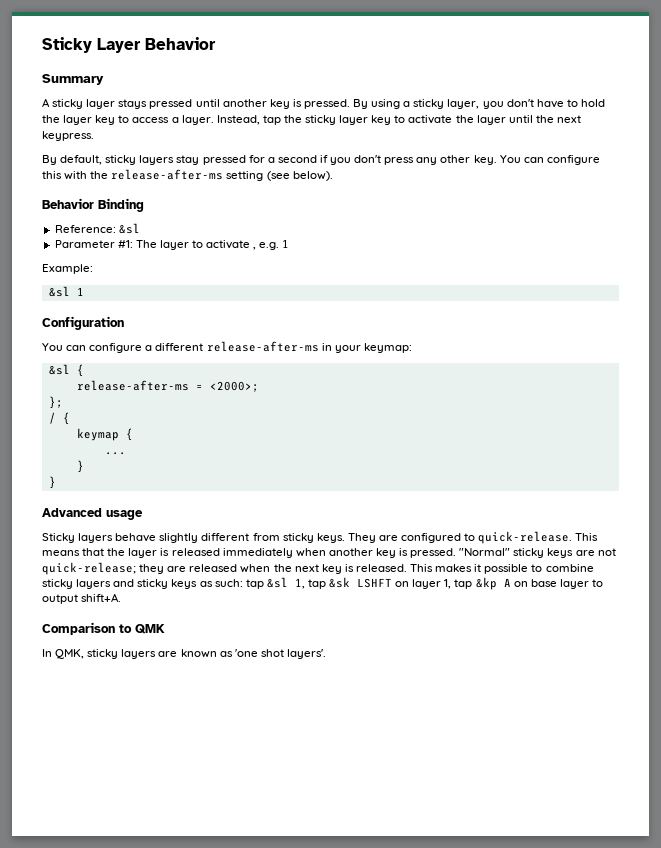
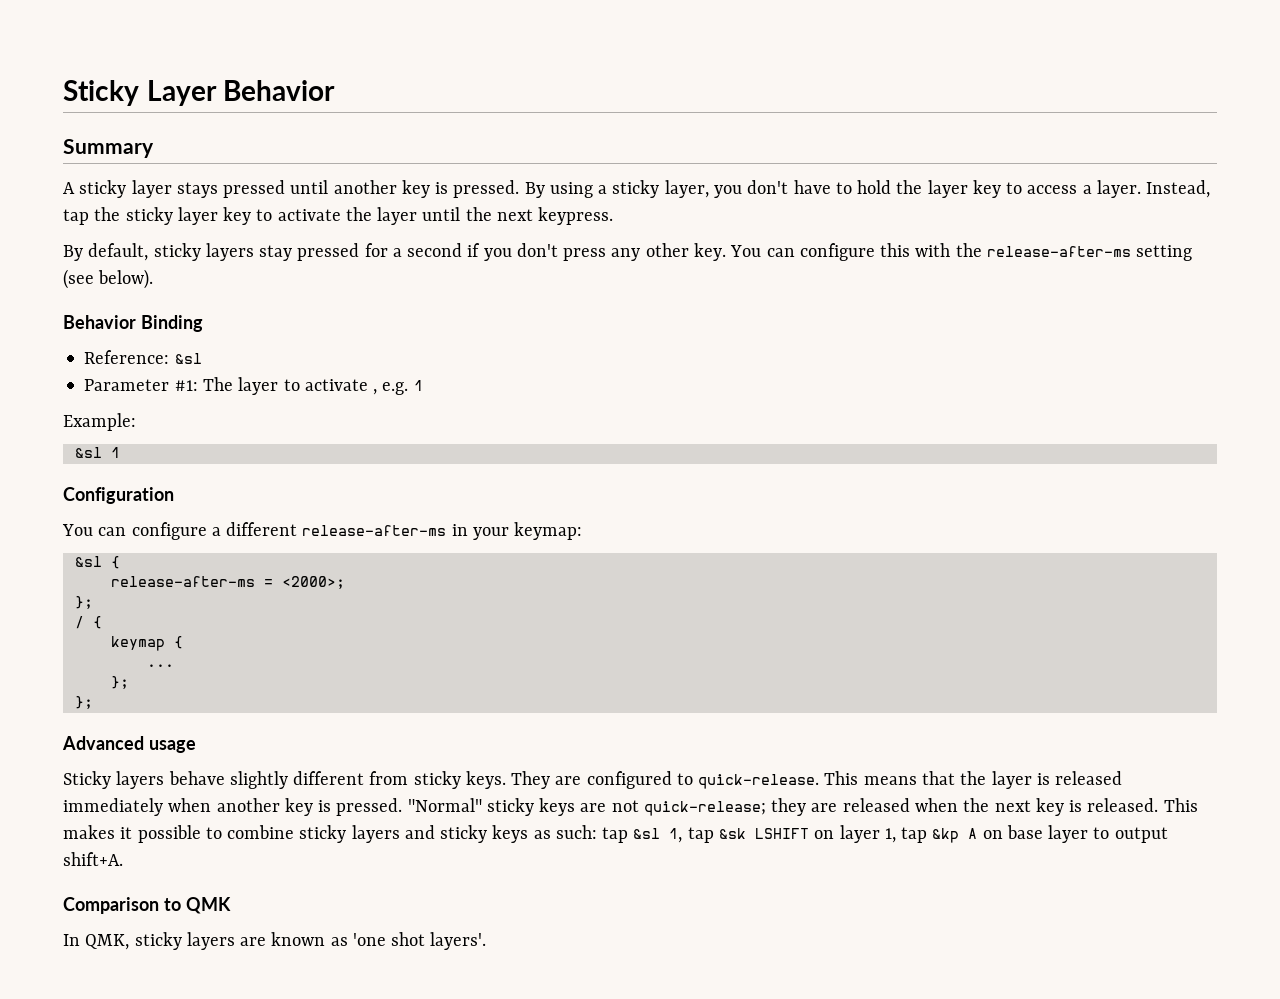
  ...
- }
- }
+ };
+ };
- This makes it possible to combine sticky layers and sticky keys as such: tap &sl 1, tap &sk LSHFT on layer 1, tap &kp A on base layer to output shift+A.
+ This makes it possible to combine sticky layers and sticky keys as such: tap &sl 1, tap &sk LSHIFT on layer 1, tap &kp A on base layer to output shift+A.

